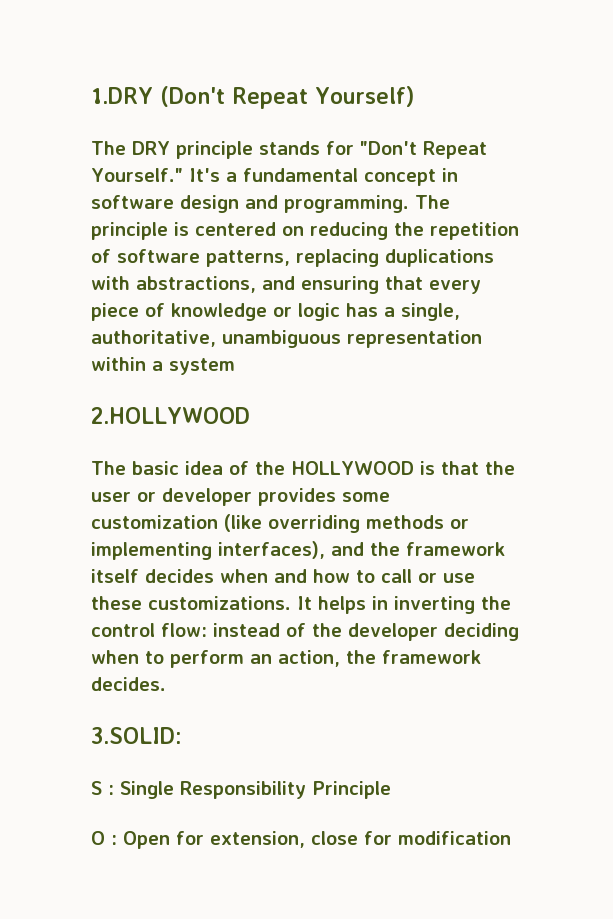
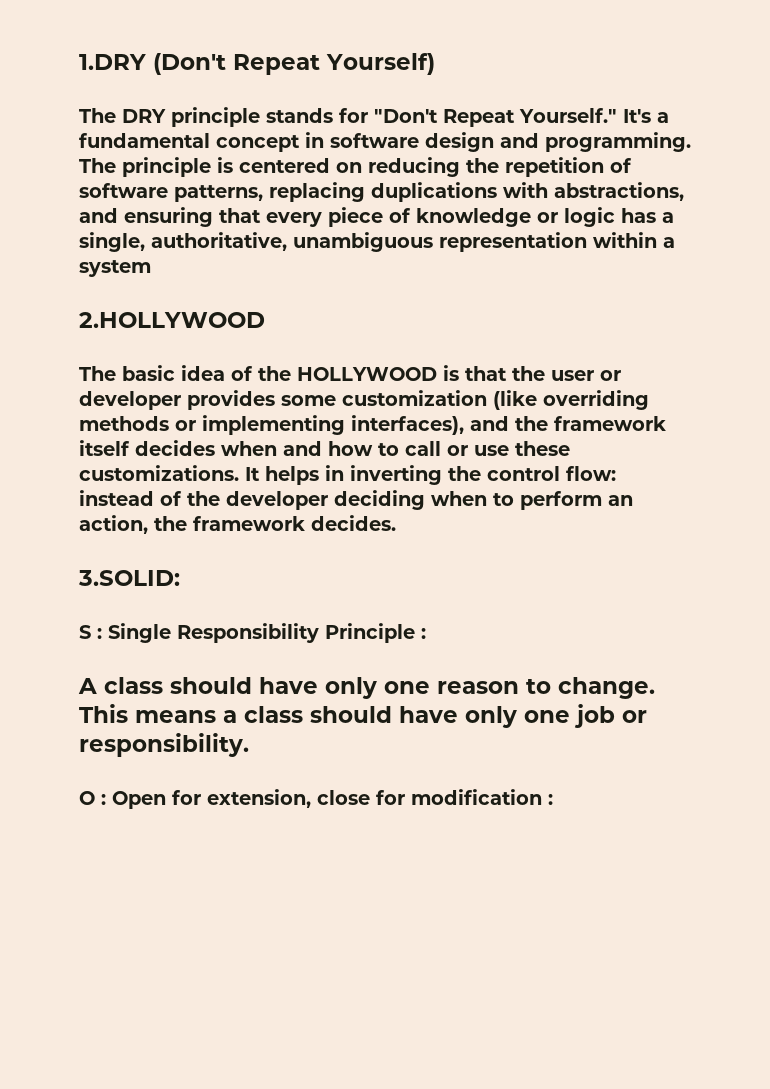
- S : Single Responsibility Principle
+ S : Single Responsibility Principle :
+ A class should have only one reason to change. This means a class should have only one job or responsibility.
- O : Open for extension, close for modification
+ O : Open for extension, close for modification :

